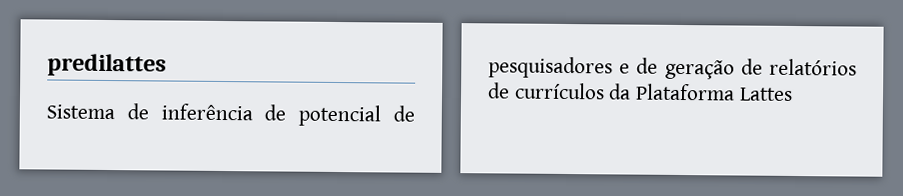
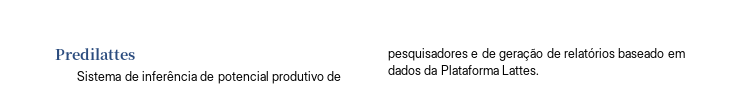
- predilattes
+ Predilattes
- Sistema de inferência de potencial de pesquisadores e de geração de relatórios de currículos da Plataforma Lattes
+ Sistema de inferência de potencial produtivo de pesquisadores e de geração de relatórios baseado em dados da Plataforma Lattes.

